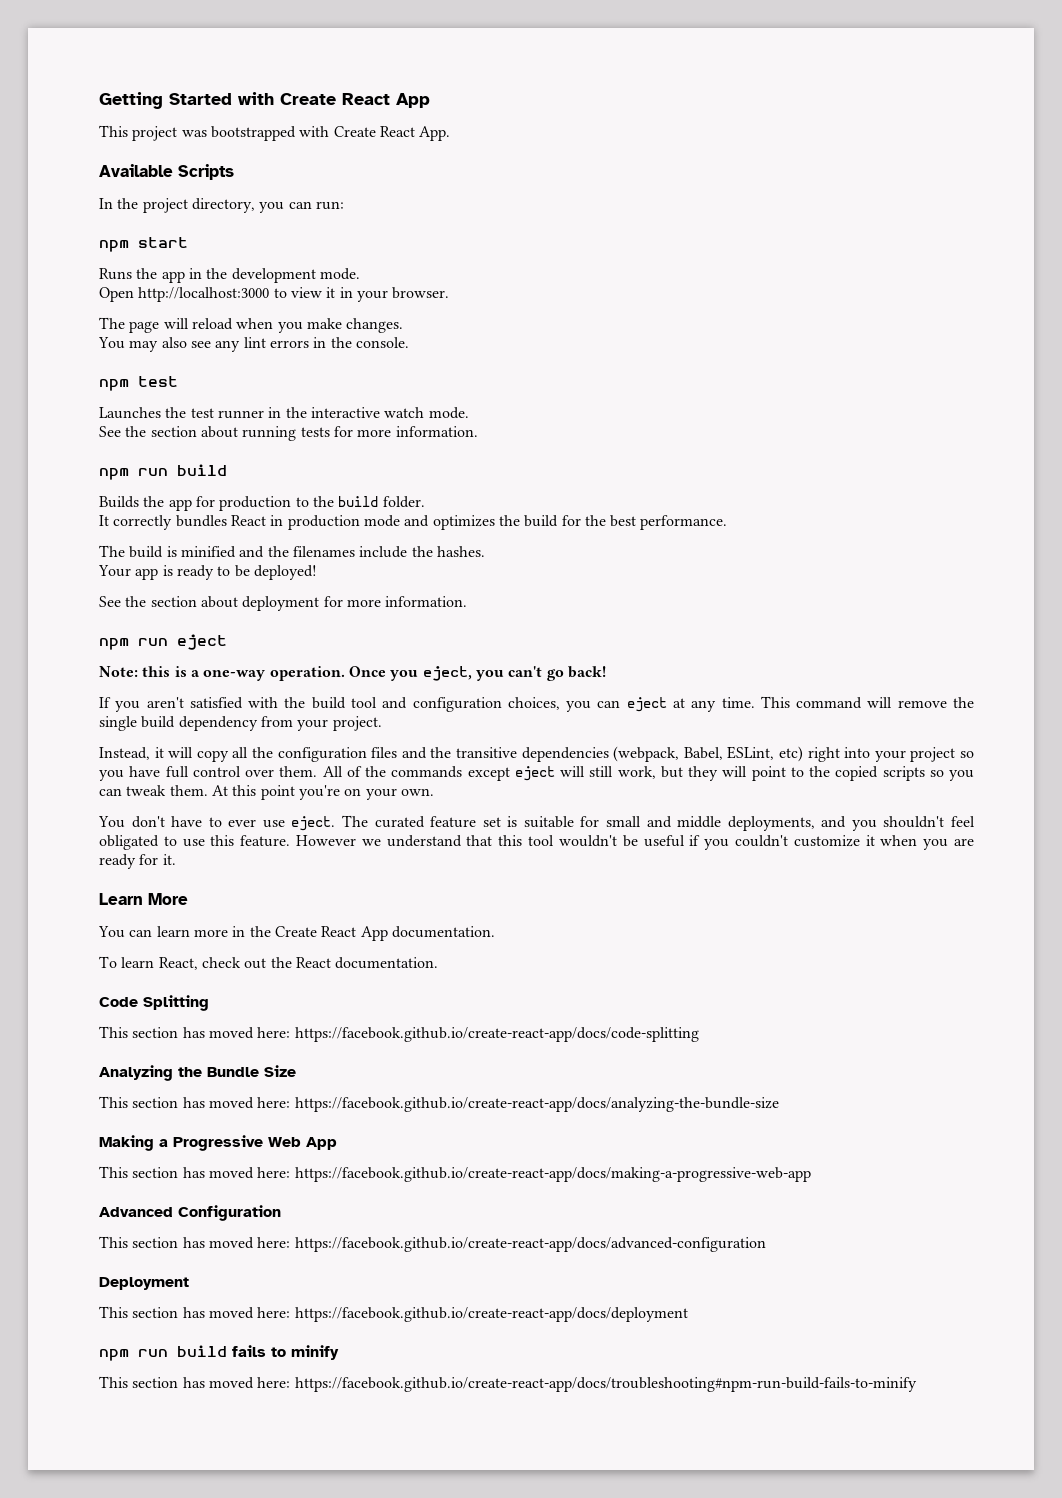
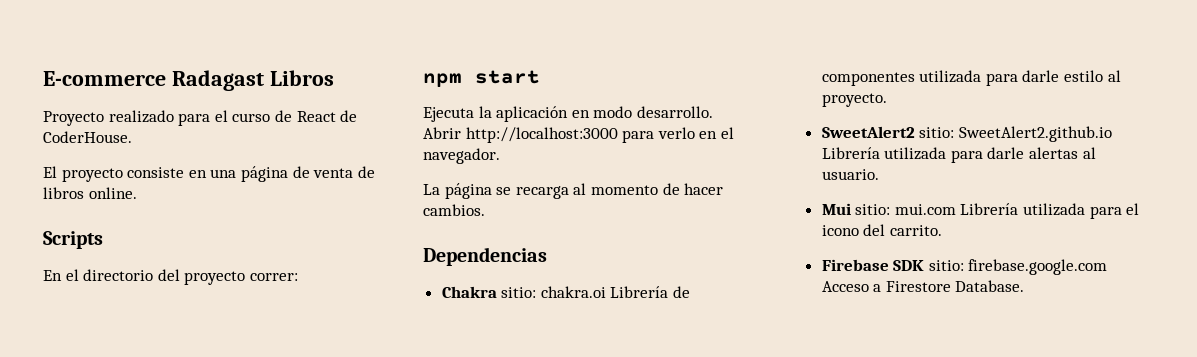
- Getting Started with Create React App
- This project was bootstrapped with Create React App.
- Available Scripts
- In the project directory, you can run:
+ E-commerce Radagast Libros
+ Proyecto realizado para el curso de React de CoderHouse.
+ El proyecto consiste en una página de venta de libros online.
+ Scripts
+ En el directorio del proyecto correr:
  npm start
- Runs the app in the development mode.
- Open http://localhost:3000 to view it in your browser.
- The page will reload when you make changes.
- You may also see any lint errors in the console.
- npm test
- Launches the test runner in the interactive watch mode.
- See the section about running tests for more information.
- npm run build
- Builds the app for production to the build folder.
- It correctly bundles React in production mode and optimizes the build for the best performance.
- The build is minified and the filenames include the hashes.
- Your app is ready to be deployed!
- See the section about deployment for more information.
- npm run eject
- Note: this is a one-way operation. Once you eject, you can't go back!
- If you aren't satisfied with the build tool and configuration choices, you can eject at any time. This command will remove the single build dependency from your project.
- Instead, it will copy all the configuration files and the transitive dependencies (webpack, Babel, ESLint, etc) right into your project so you have full control over them. All of the commands except eject will still work, but they will point to the copied scripts so you can tweak them. At this point you're on your own.
- You don't have to ever use eject. The curated feature set is suitable for small and middle deployments, and you shouldn't feel obligated to use this feature. However we understand that this tool wouldn't be useful if you couldn't customize it when you are ready for it.
- Learn More
- You can learn more in the Create React App documentation.
- To learn React, check out the React documentation.
- Code Splitting
- This section has moved here: https://facebook.github.io/create-react-app/docs/code-splitting
- Analyzing the Bundle Size
- This section has moved here: https://facebook.github.io/create-react-app/docs/analyzing-the-bundle-size
- Making a Progressive Web App
- This section has moved here: https://facebook.github.io/create-react-app/docs/making-a-progressive-web-app
- Advanced Configuration
- This section has moved here: https://facebook.github.io/create-react-app/docs/advanced-configuration
- Deployment
- This section has moved here: https://facebook.github.io/create-react-app/docs/deployment
- npm run build fails to minify
- This section has moved here: https://facebook.github.io/create-react-app/docs/troubleshooting#npm-run-build-fails-to-minify
+ Ejecuta la aplicación en modo desarrollo.
+ Abrir http://localhost:3000 para verlo en el navegador.
+ La página se recarga al momento de hacer cambios.
+ Dependencias
+ Chakra sitio: chakra.oi Librería de componentes utilizada para darle estilo al proyecto.
+ SweetAlert2 sitio: SweetAlert2.github.io Librería utilizada para darle alertas al usuario.
+ Mui sitio: mui.com Librería utilizada para el icono del carrito.
+ Firebase SDK sitio: firebase.google.com Acceso a Firestore Database.

